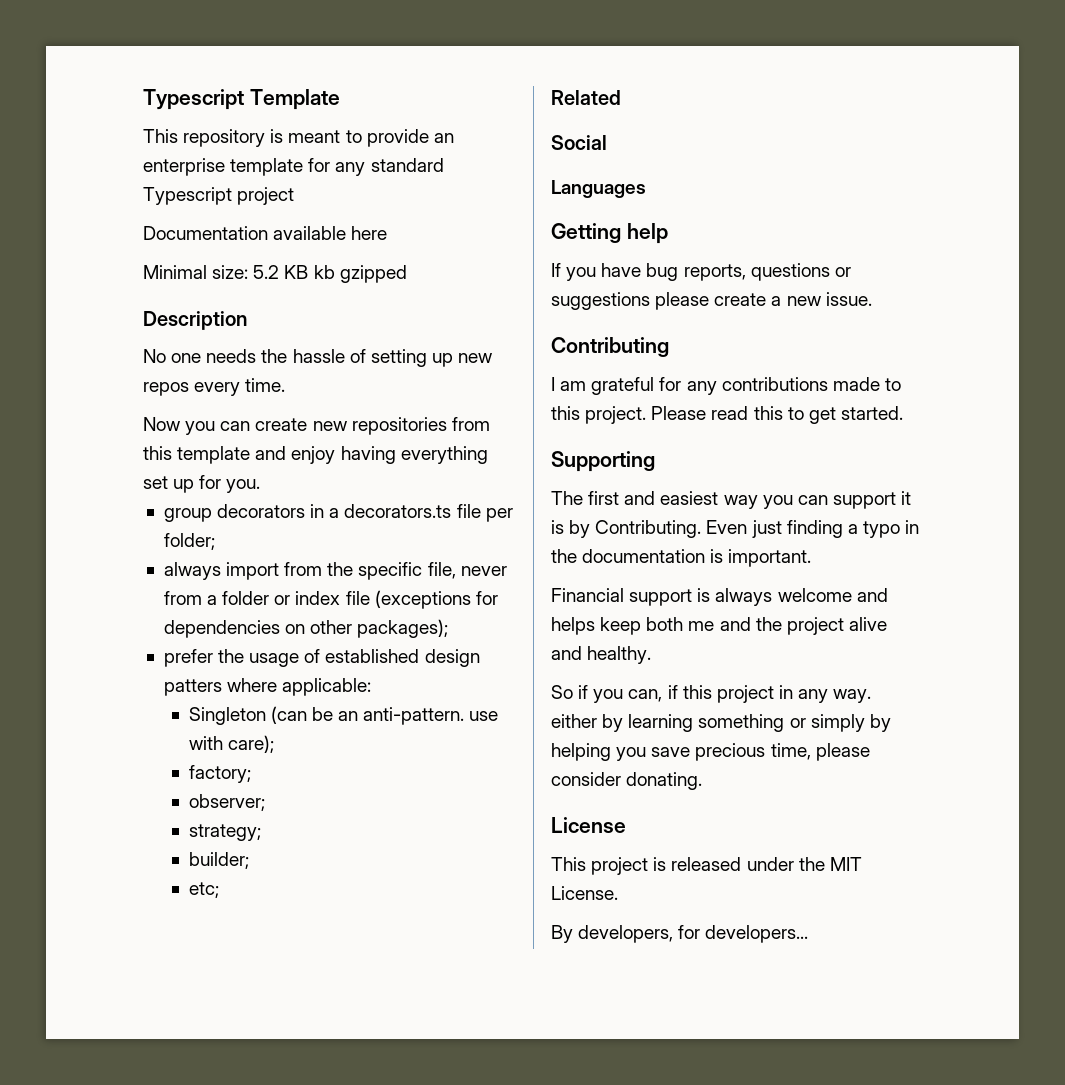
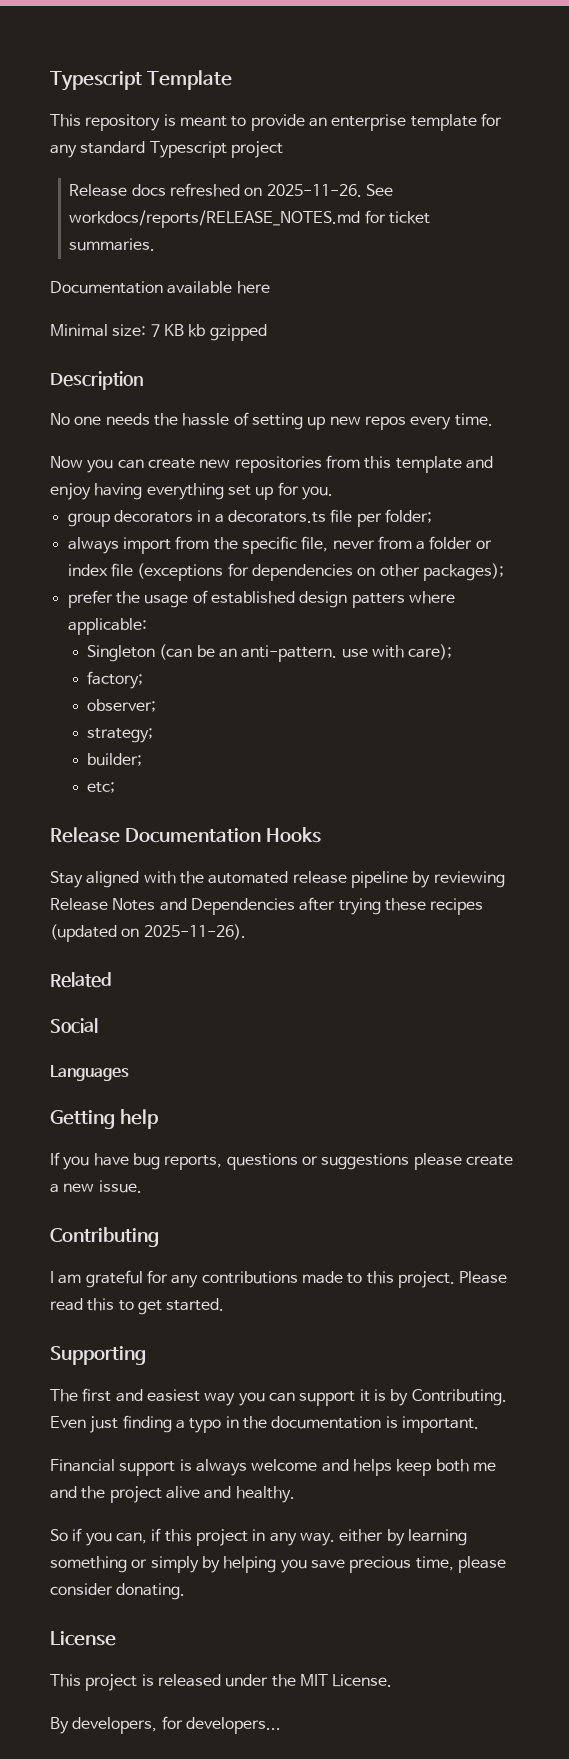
+ Release docs refreshed on 2025-11-26. See workdocs/reports/RELEASE_NOTES.md for ticket summaries.
- Minimal size: 5.2 KB kb gzipped
+ Minimal size: 7 KB kb gzipped
+ Release Documentation Hooks
+ Stay aligned with the automated release pipeline by reviewing Release Notes and Dependencies after trying these recipes (updated on 2025-11-26).

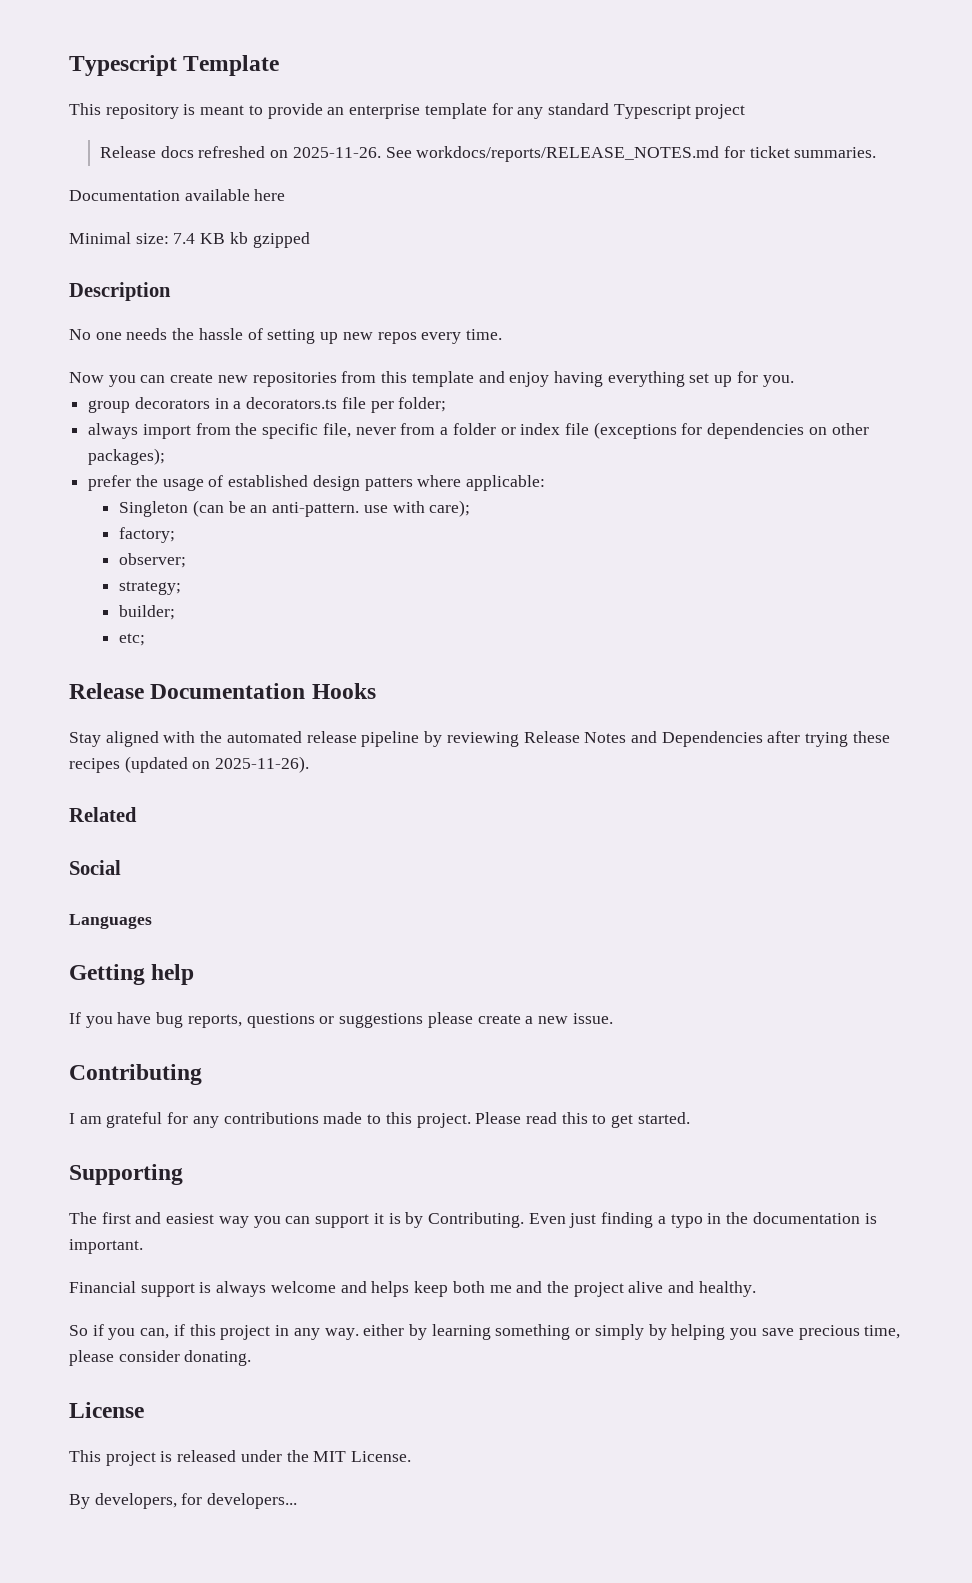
- Minimal size: 7 KB kb gzipped
+ Minimal size: 7.4 KB kb gzipped

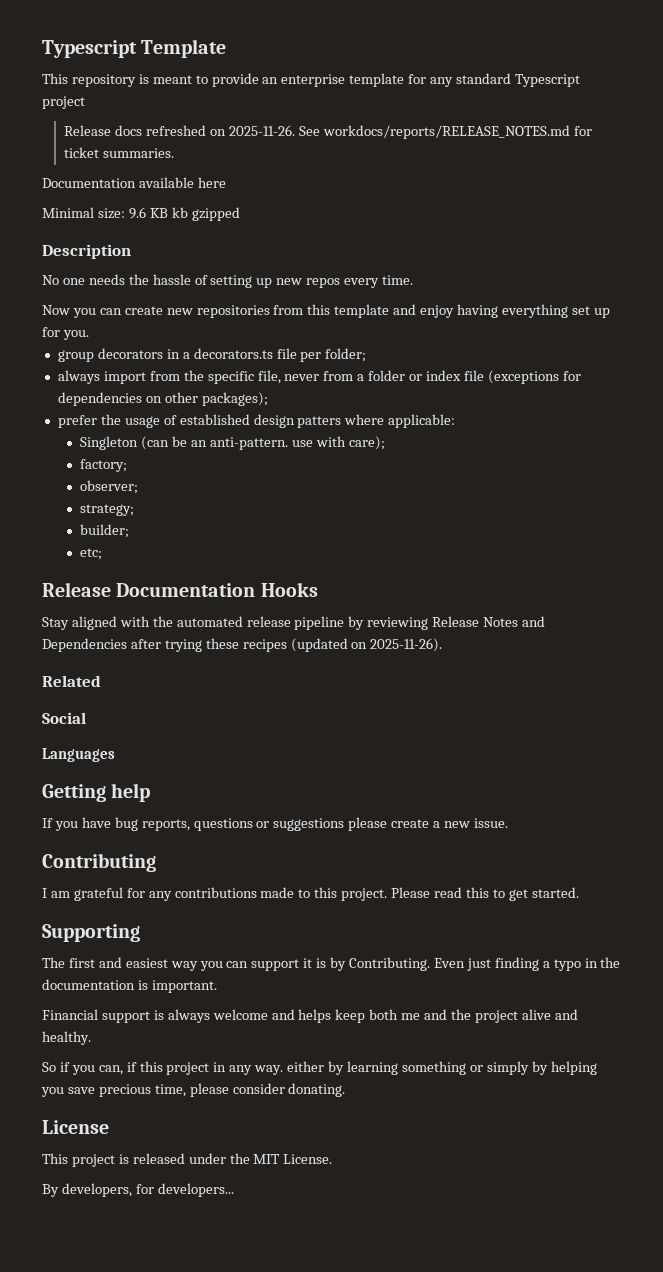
- Minimal size: 7.4 KB kb gzipped
+ Minimal size: 9.6 KB kb gzipped

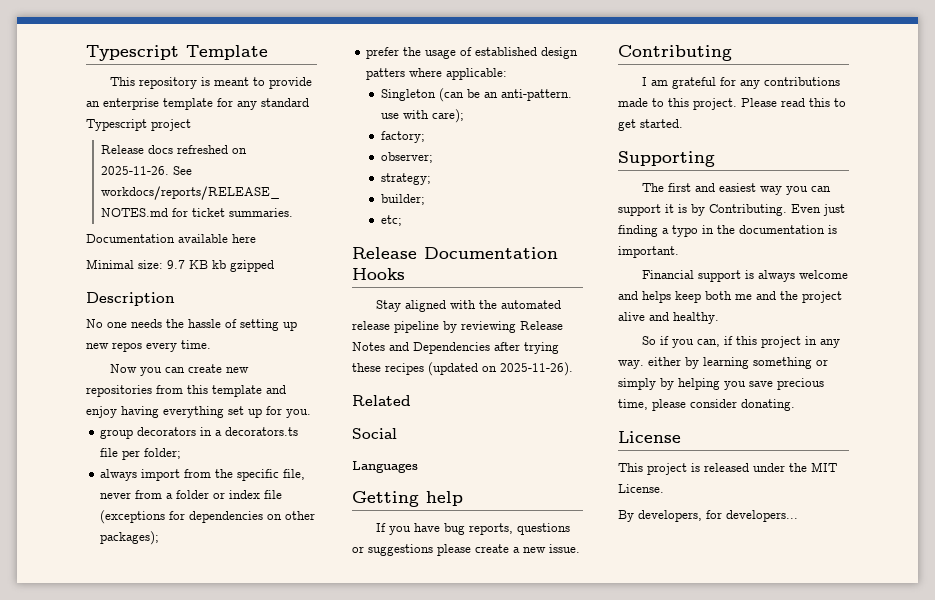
- Minimal size: 9.6 KB kb gzipped
+ Minimal size: 9.7 KB kb gzipped

